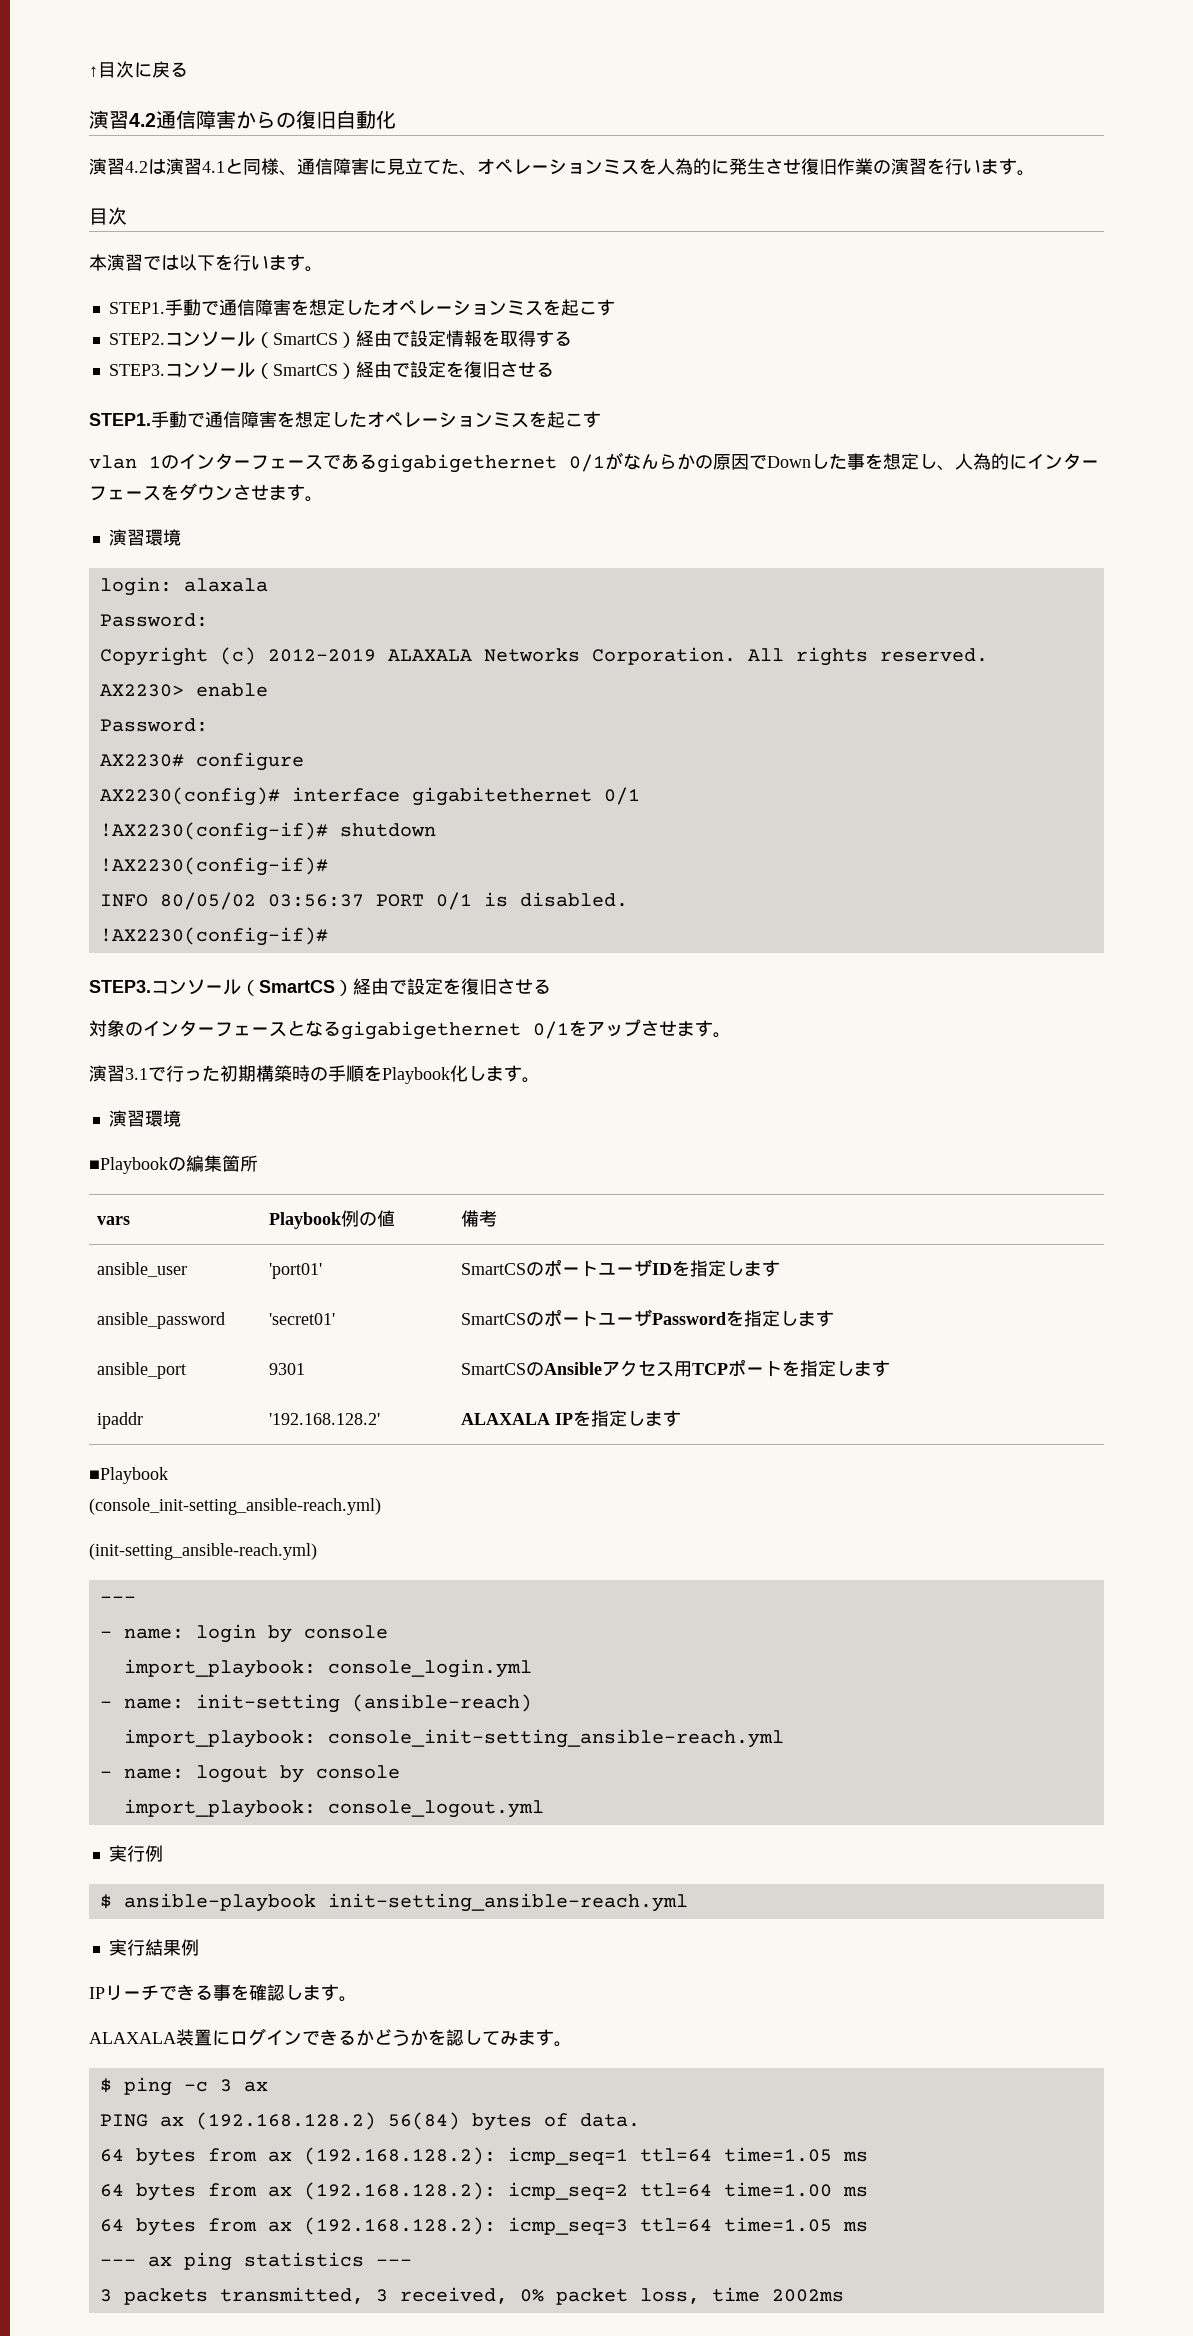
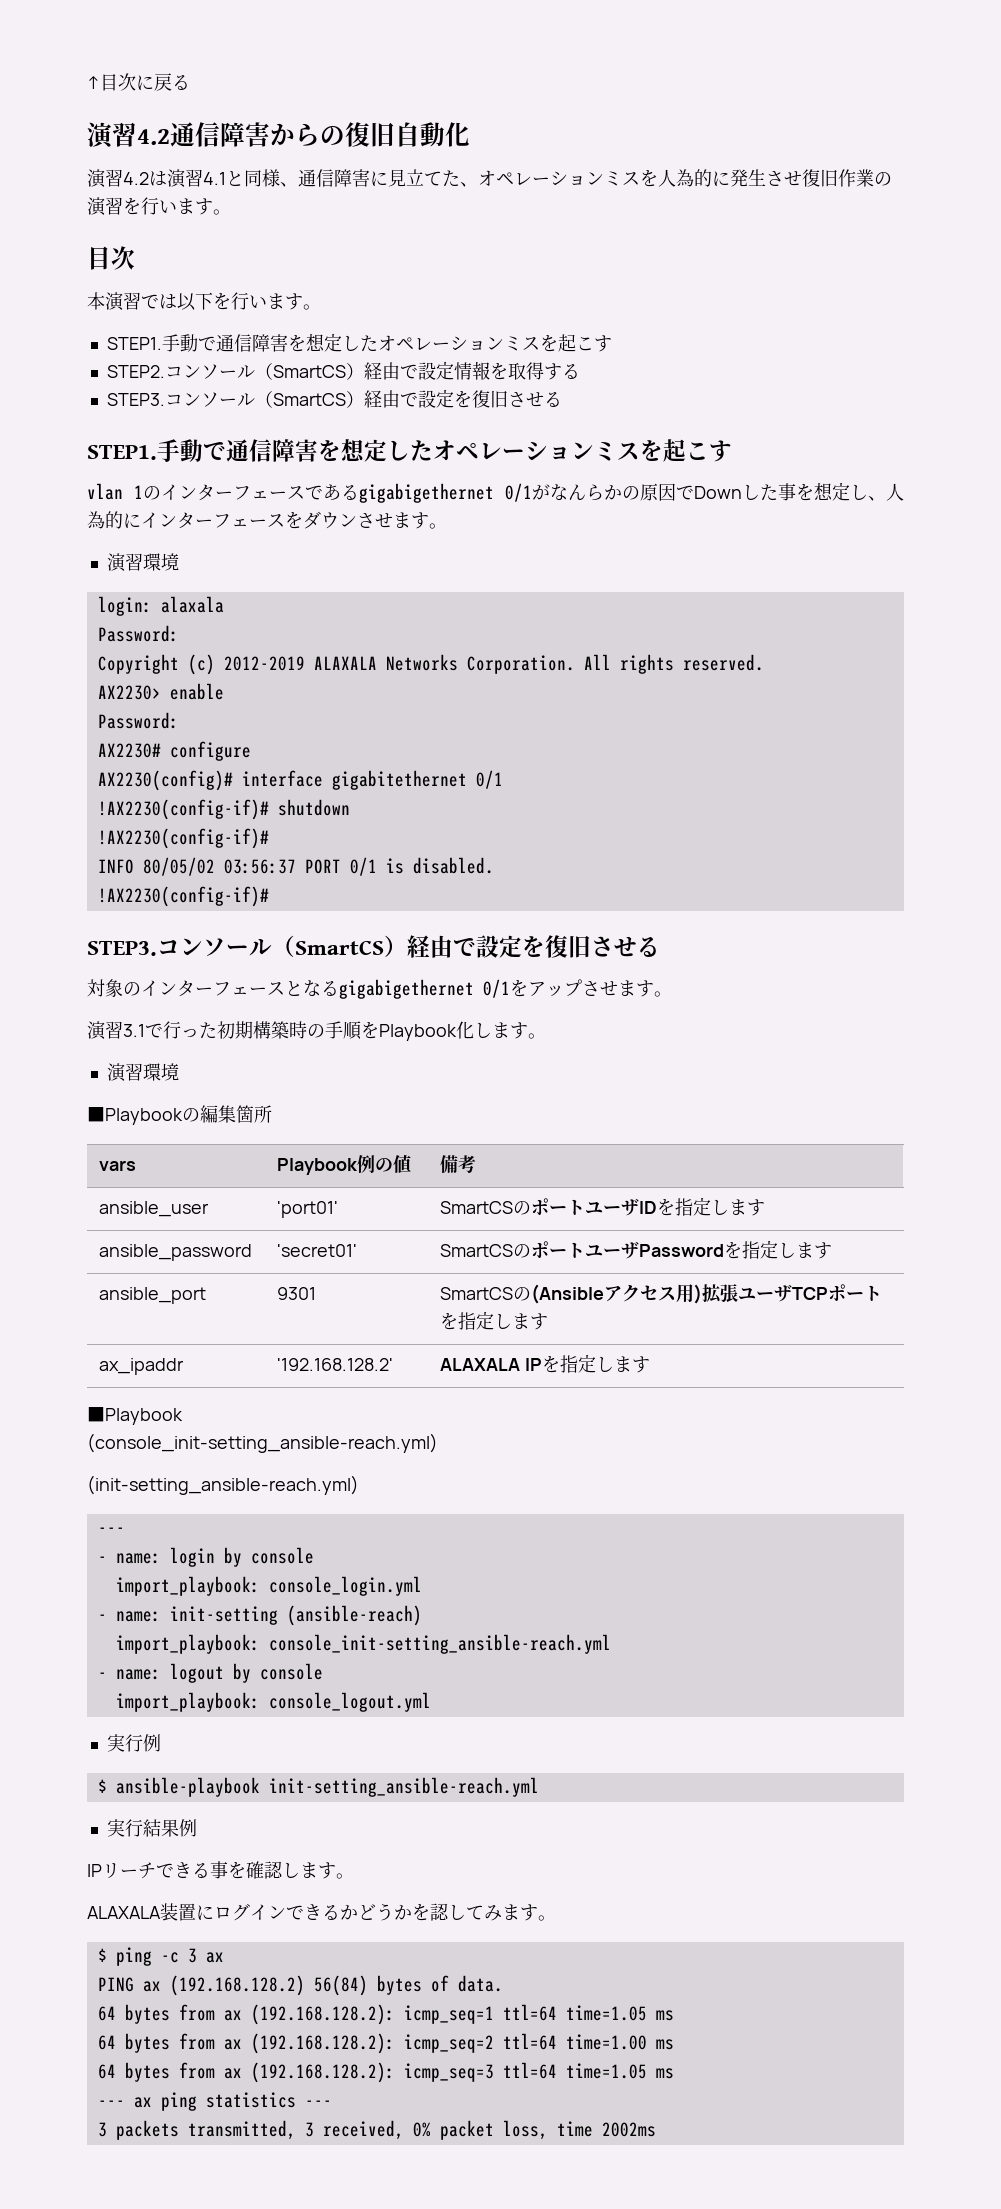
- ansible_port | 9301 | SmartCSのAnsibleアクセス用TCPポートを指定します
+ ansible_port | 9301 | SmartCSの(Ansibleアクセス用)拡張ユーザTCPポートを指定します
- ipaddr | '192.168.128.2' | ALAXALA IPを指定します
+ ax_ipaddr | '192.168.128.2' | ALAXALA IPを指定します

